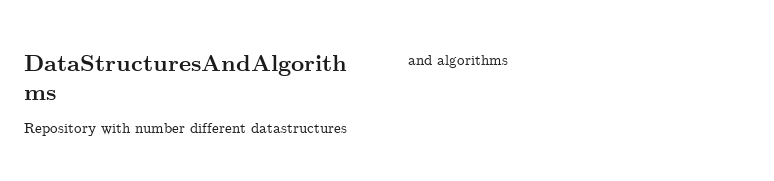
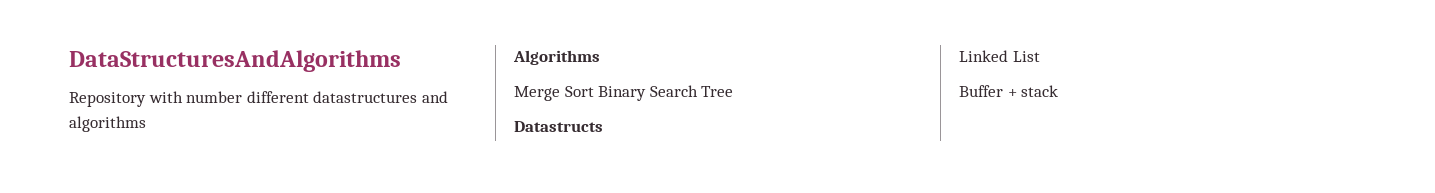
+ Algorithms
+ Merge Sort Binary Search Tree
+ Datastructs
+ Linked List
+ Buffer + stack

